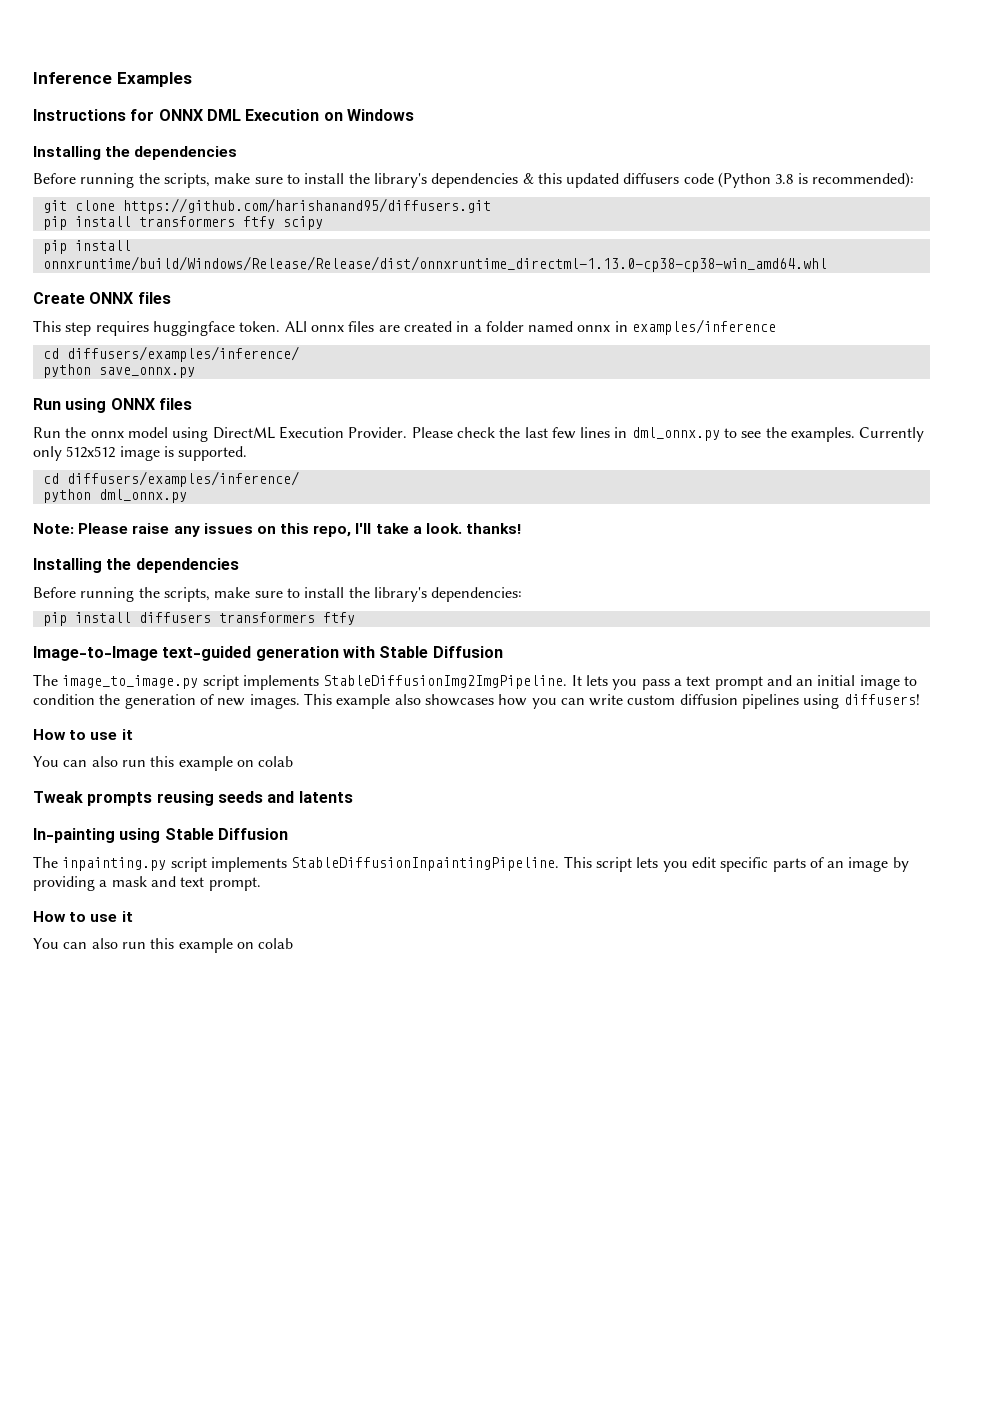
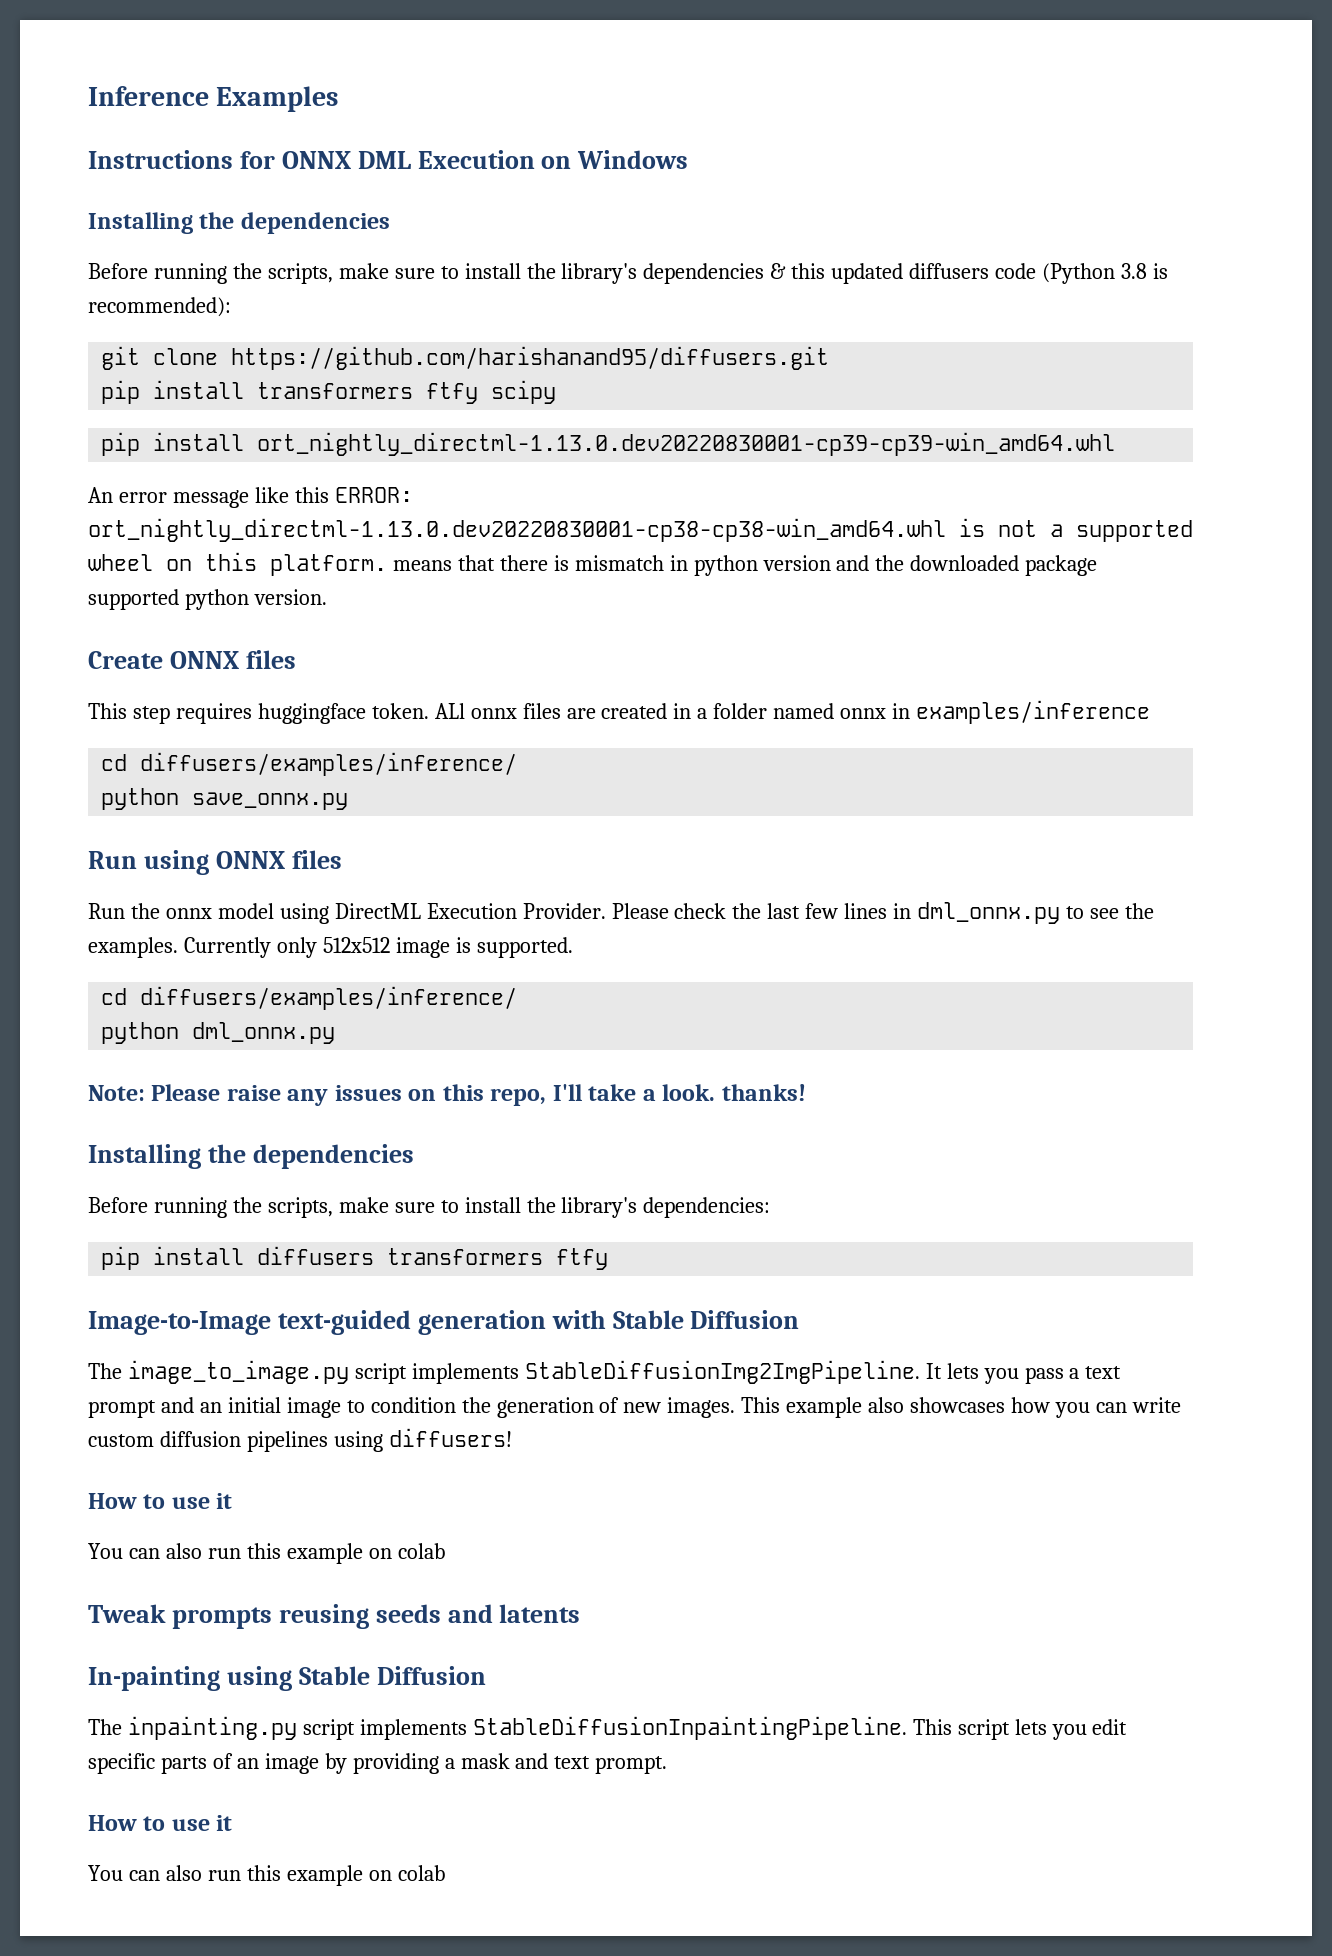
- pip install onnxruntime/build/Windows/Release/Release/dist/onnxruntime_directml-1.13.0-cp38-cp38-win_amd64.whl
+ pip install ort_nightly_directml-1.13.0.dev20220830001-cp39-cp39-win_amd64.whl
+ An error message like this ERROR: ort_nightly_directml-1.13.0.dev20220830001-cp38-cp38-win_amd64.whl is not a supported wheel on this platform. means that there is mismatch in python version and the downloaded package supported python version.

